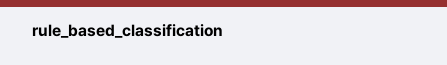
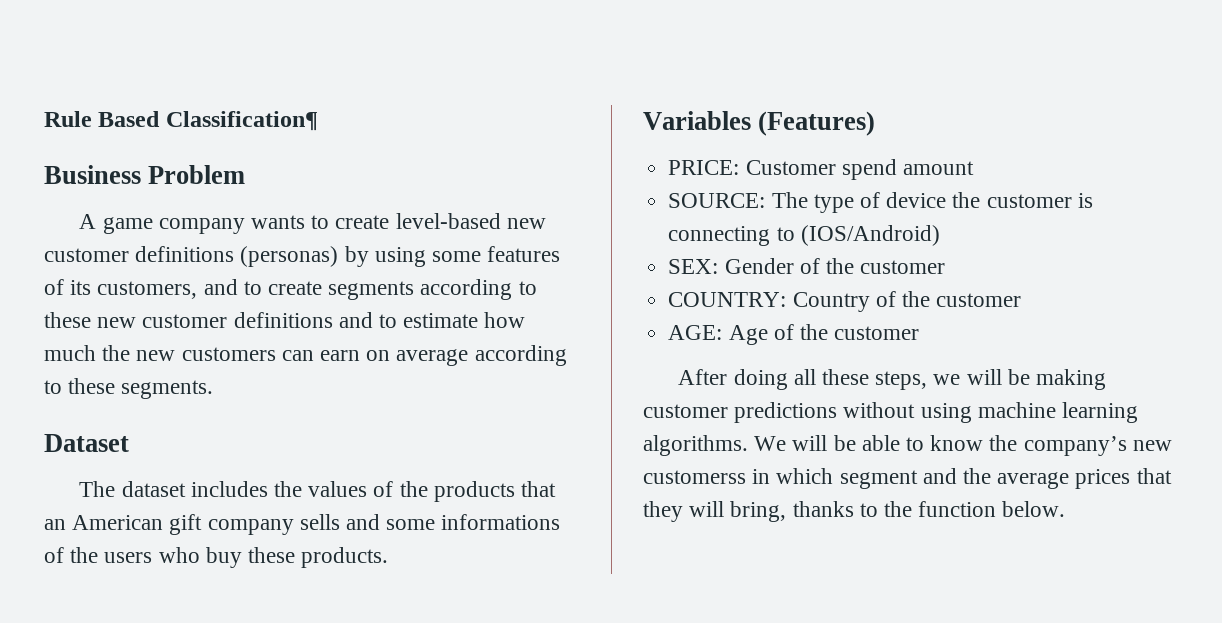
- rule_based_classification
+ Rule Based Classification¶
+ Business Problem
+ A game company wants to create level-based new customer definitions (personas) by using some features of its customers, and to create segments according to these new customer definitions and to estimate how much the new customers can earn on average according to these segments.
+ Dataset
+ The dataset includes the values of the products that an American gift company sells and some informations of the users who buy these products.
+ Variables (Features)
+ PRICE: Customer spend amount
+ SOURCE: The type of device the customer is connecting to (IOS/Android)
+ SEX: Gender of the customer
+ COUNTRY: Country of the customer
+ AGE: Age of the customer
+ After doing all these steps, we will be making customer predictions without using machine learning algorithms. We will be able to know the company’s new customerss in which segment and the average prices that they will bring, thanks to the function below.

